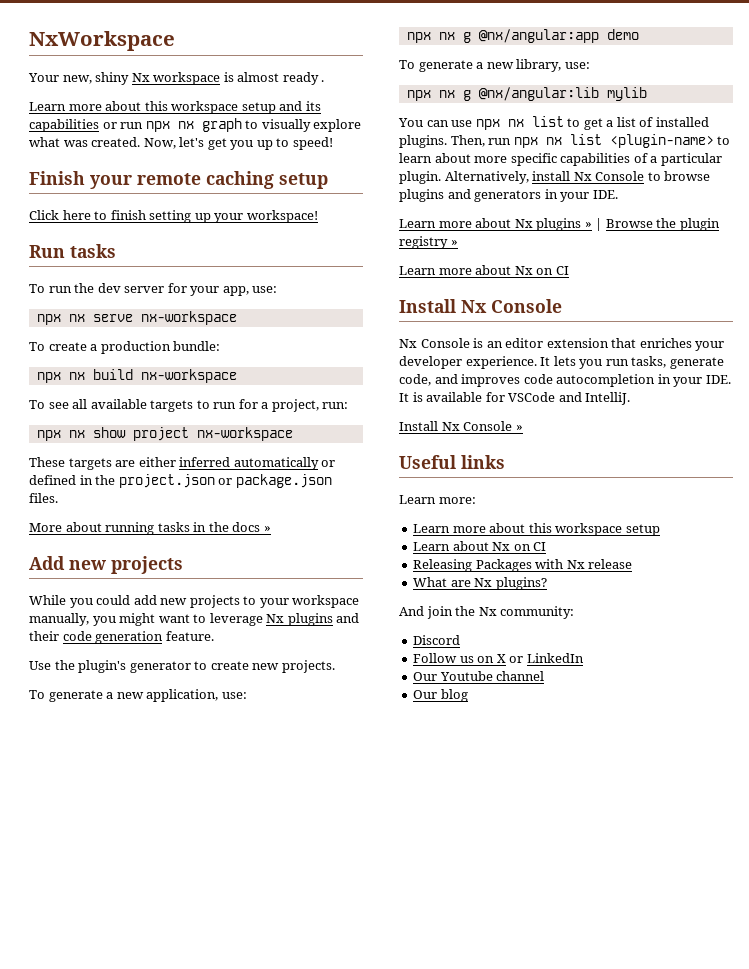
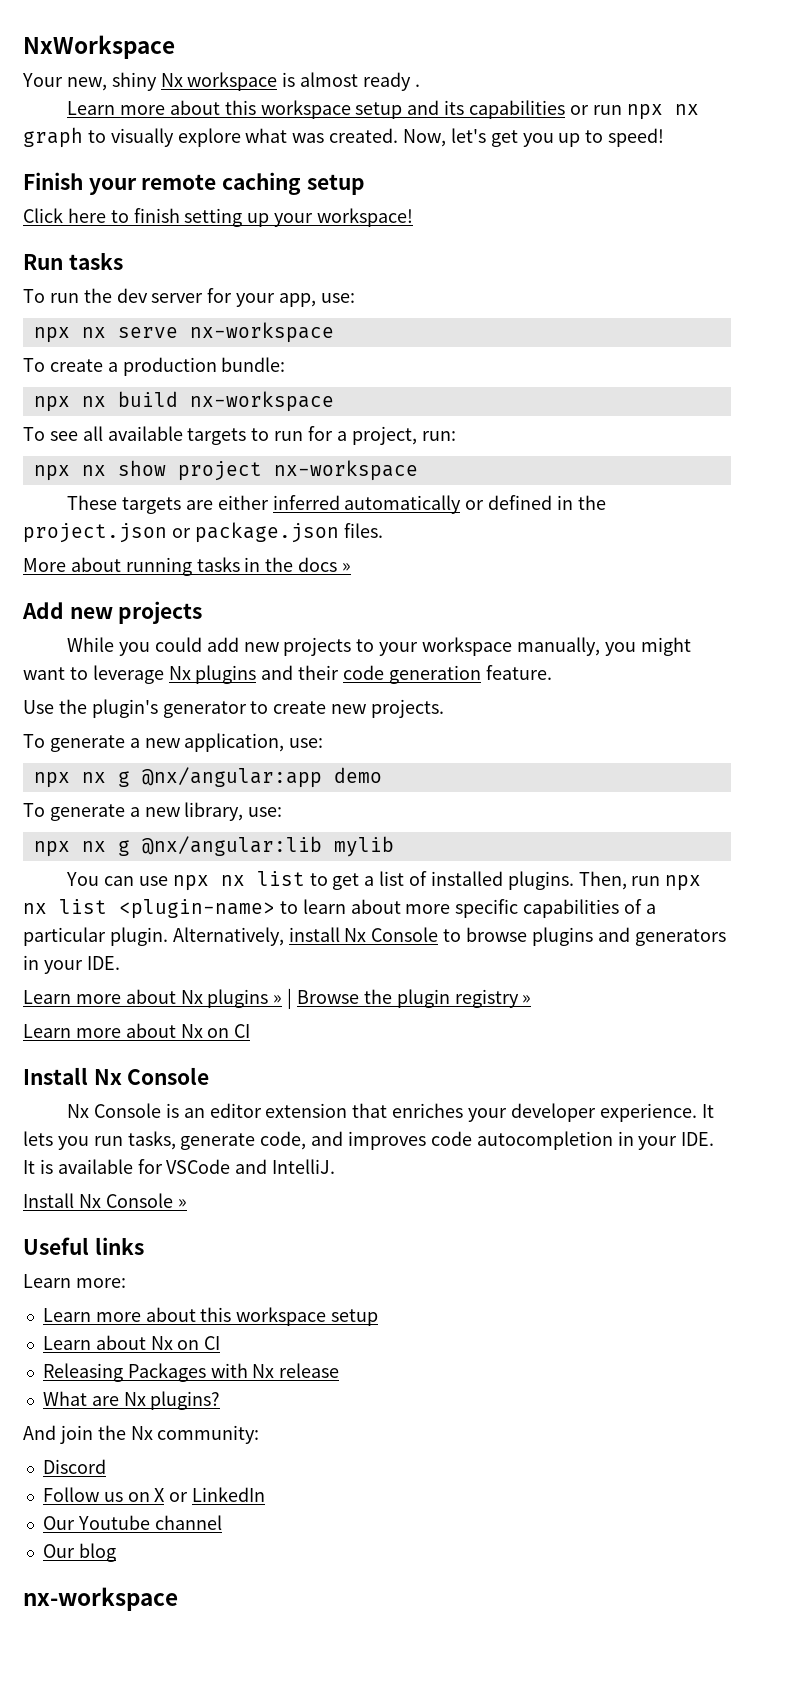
  Our blog
+ nx-workspace

